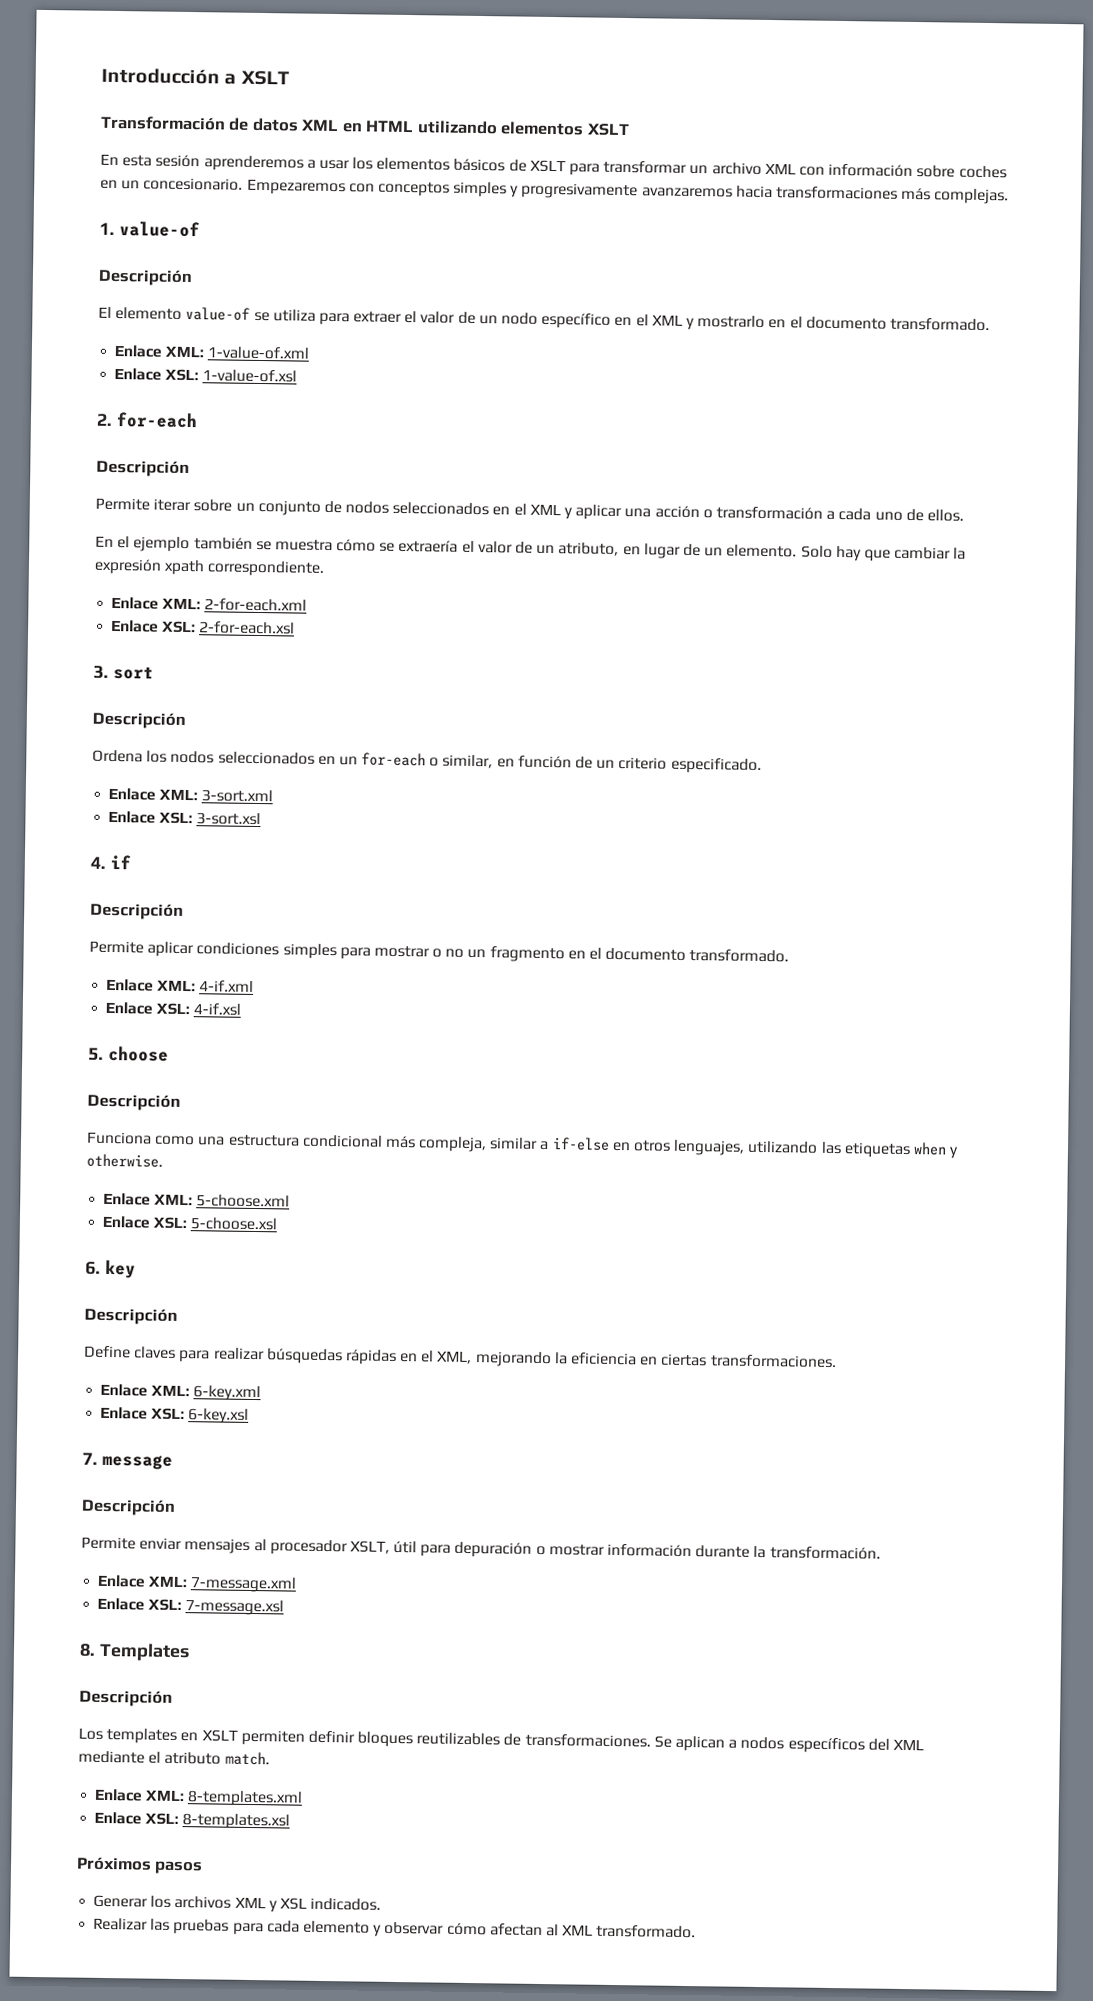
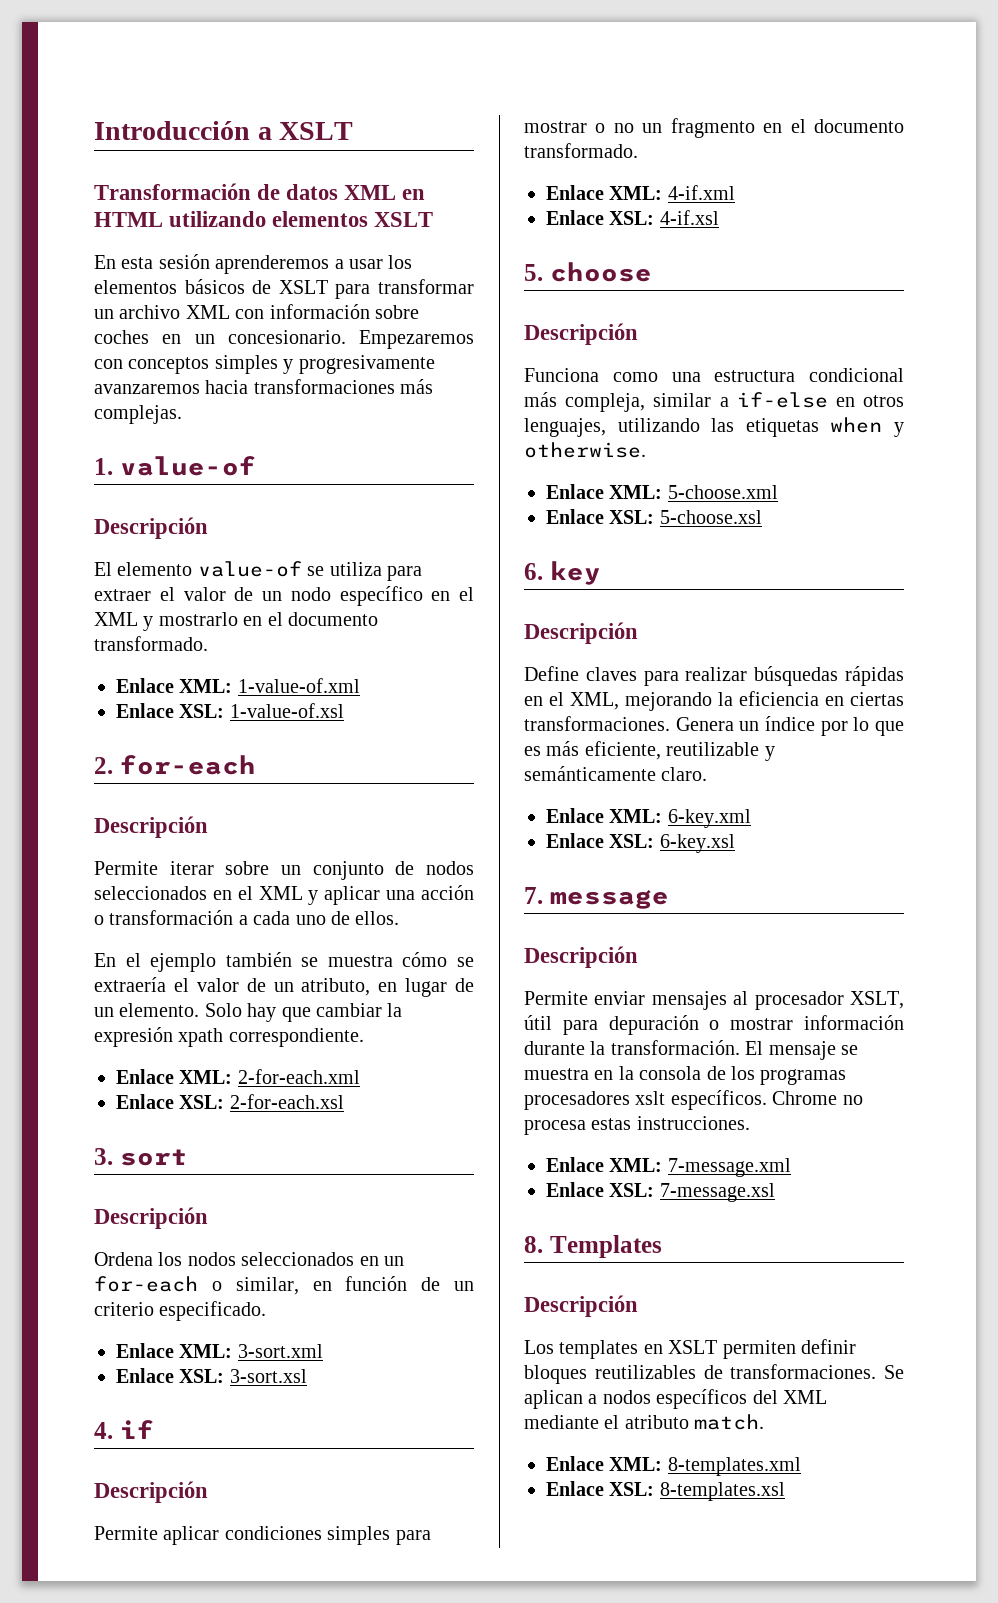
+ Genera un índice por lo que es más eficiente, reutilizable y semánticamente claro.
+ El mensaje se muestra en la consola de los programas procesadores xslt específicos. Chrome no procesa estas instrucciones.
- Próximos pasos
- Generar los archivos XML y XSL indicados.
- Realizar las pruebas para cada elemento y observar cómo afectan al XML transformado.

